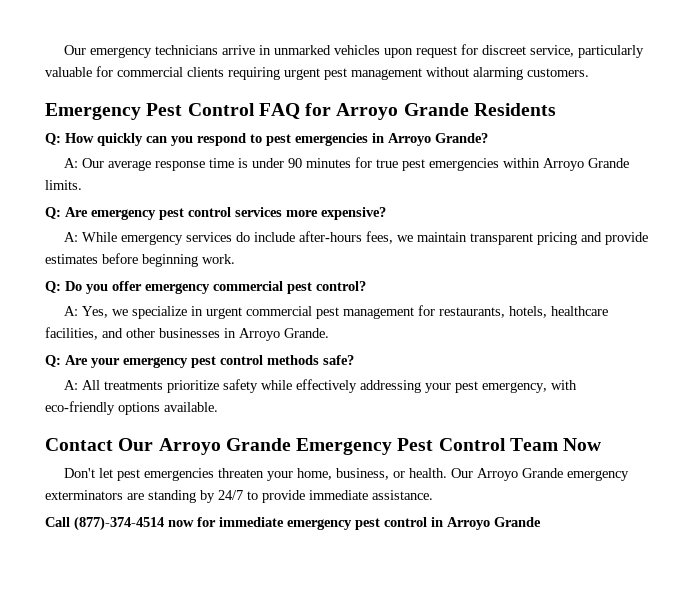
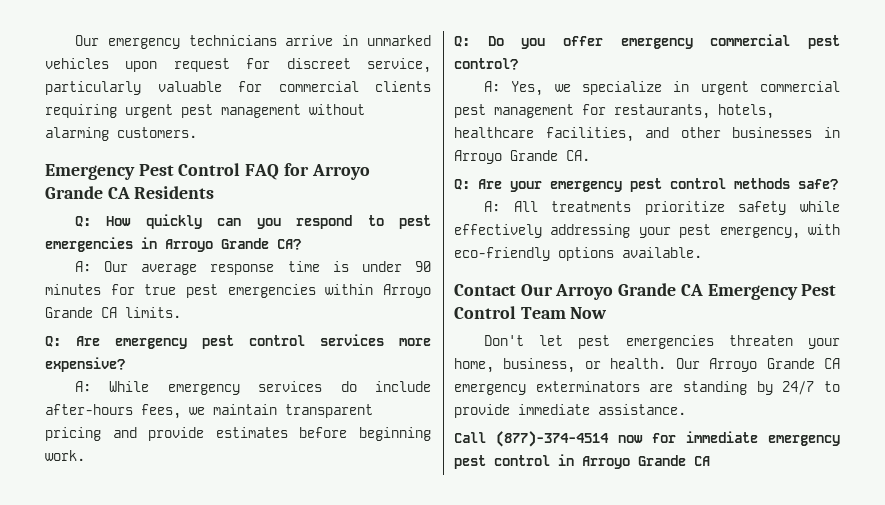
- Emergency Pest Control FAQ for Arroyo Grande Residents
+ Emergency Pest Control FAQ for Arroyo Grande CA Residents
- Q: How quickly can you respond to pest emergencies in Arroyo Grande?
+ Q: How quickly can you respond to pest emergencies in Arroyo Grande CA?
- A: Our average response time is under 90 minutes for true pest emergencies within Arroyo Grande limits.
+ A: Our average response time is under 90 minutes for true pest emergencies within Arroyo Grande CA limits.
- A: Yes, we specialize in urgent commercial pest management for restaurants, hotels, healthcare facilities, and other businesses in Arroyo Grande.
+ A: Yes, we specialize in urgent commercial pest management for restaurants, hotels, healthcare facilities, and other businesses in Arroyo Grande CA.
- Contact Our Arroyo Grande Emergency Pest Control Team Now
+ Contact Our Arroyo Grande CA Emergency Pest Control Team Now
- Our Arroyo Grande emergency exterminators are standing by 24/7 to provide immediate assistance.
+ Our Arroyo Grande CA emergency exterminators are standing by 24/7 to provide immediate assistance.
- Call (877)-374-4514 now for immediate emergency pest control in Arroyo Grande
+ Call (877)-374-4514 now for immediate emergency pest control in Arroyo Grande CA

